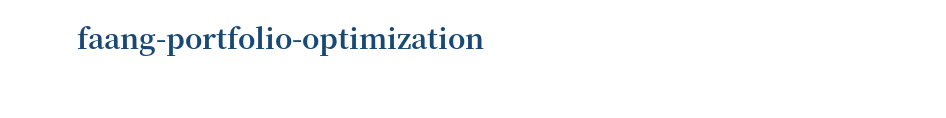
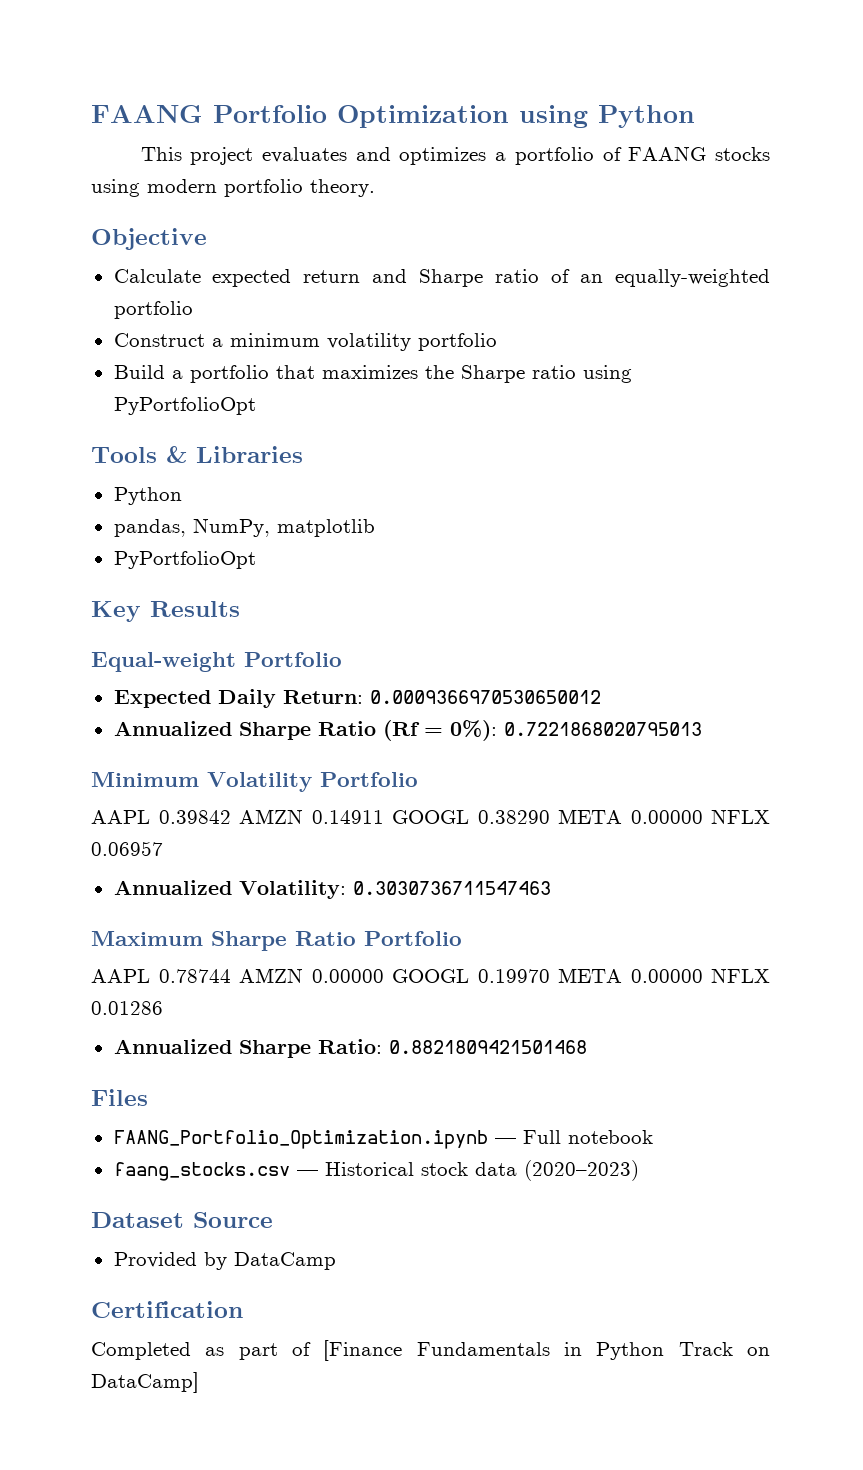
- faang-portfolio-optimization
+ FAANG Portfolio Optimization using Python
+ This project evaluates and optimizes a portfolio of FAANG stocks using modern portfolio theory.
+ Objective
+ Calculate expected return and Sharpe ratio of an equally-weighted portfolio
+ Construct a minimum volatility portfolio
+ Build a portfolio that maximizes the Sharpe ratio using PyPortfolioOpt
+ Tools & Libraries
+ Python
+ pandas, NumPy, matplotlib
+ PyPortfolioOpt
+ Key Results
+ Equal-weight Portfolio
+ Expected Daily Return: 0.0009366970530650012
+ Annualized Sharpe Ratio (Rf = 0%): 0.7221868020795013
+ Minimum Volatility Portfolio
+ AAPL 0.39842 AMZN 0.14911 GOOGL 0.38290 META 0.00000 NFLX 0.06957
+ Annualized Volatility: 0.3030736711547463
+ Maximum Sharpe Ratio Portfolio
+ AAPL 0.78744 AMZN 0.00000 GOOGL 0.19970 META 0.00000 NFLX 0.01286
+ Annualized Sharpe Ratio: 0.8821809421501468
+ Files
+ FAANG_Portfolio_Optimization.ipynb — Full notebook
+ faang_stocks.csv — Historical stock data (2020–2023)
+ Dataset Source
+ Provided by DataCamp
+ Certification
+ Completed as part of [Finance Fundamentals in Python Track on DataCamp]

